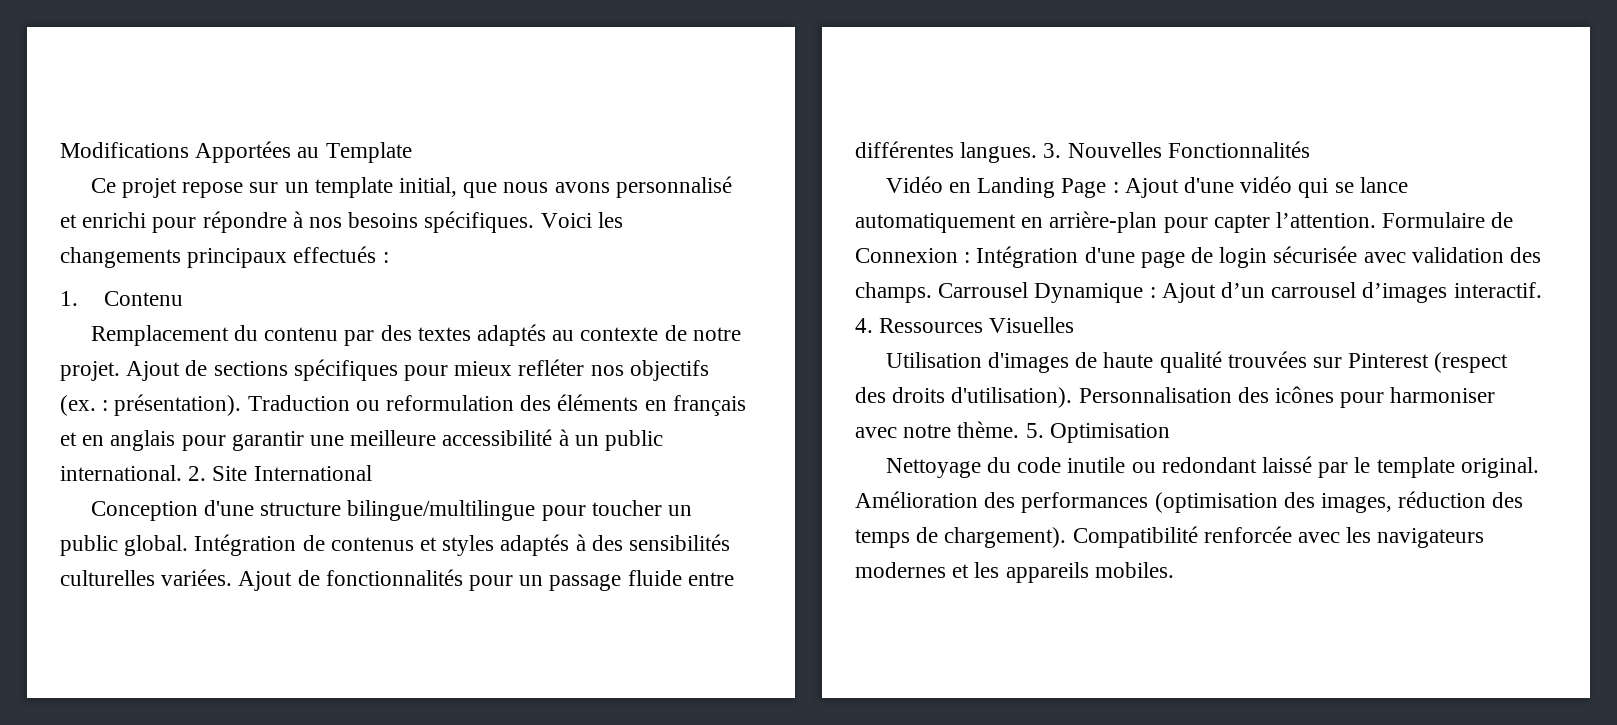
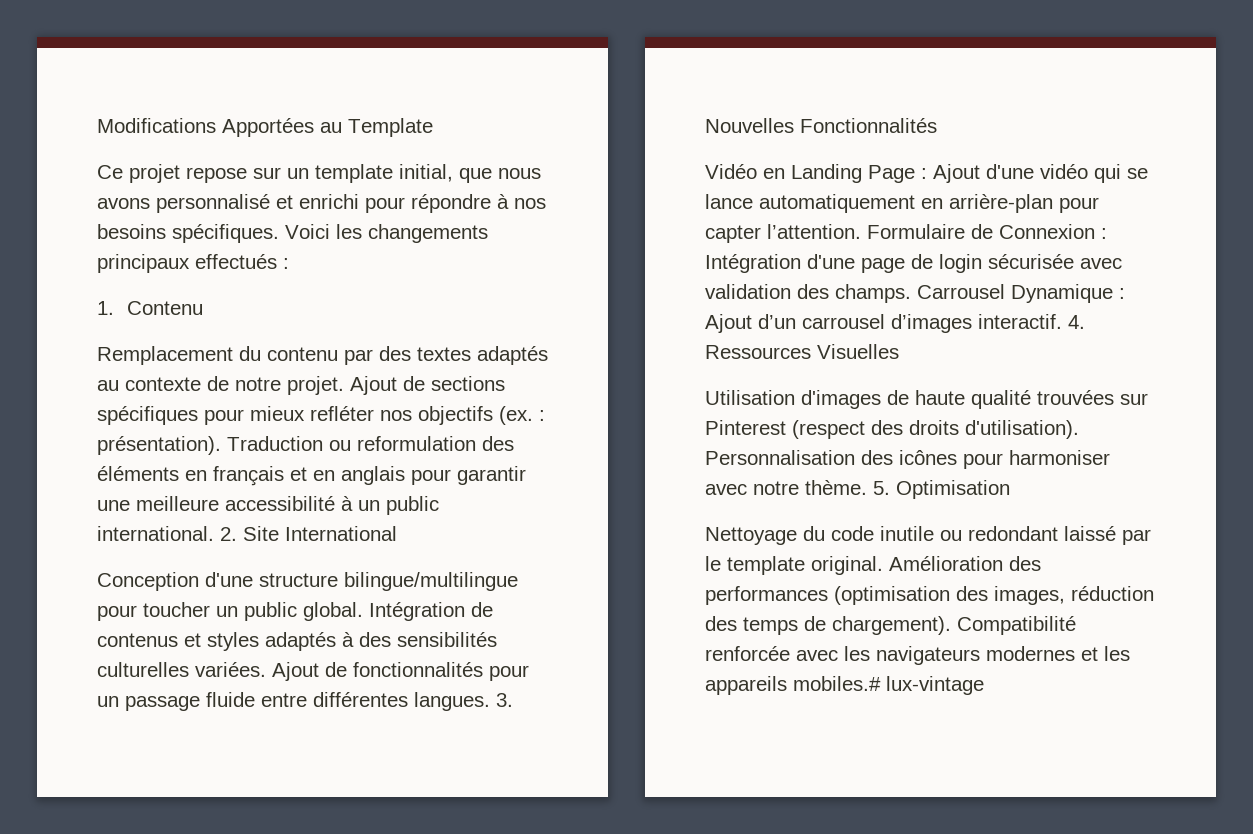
- Compatibilité renforcée avec les navigateurs modernes et les appareils mobiles.
+ Compatibilité renforcée avec les navigateurs modernes et les appareils mobiles.# lux-vintage

